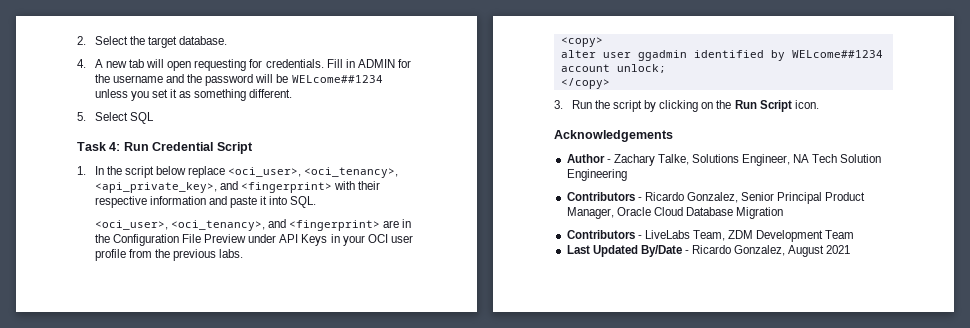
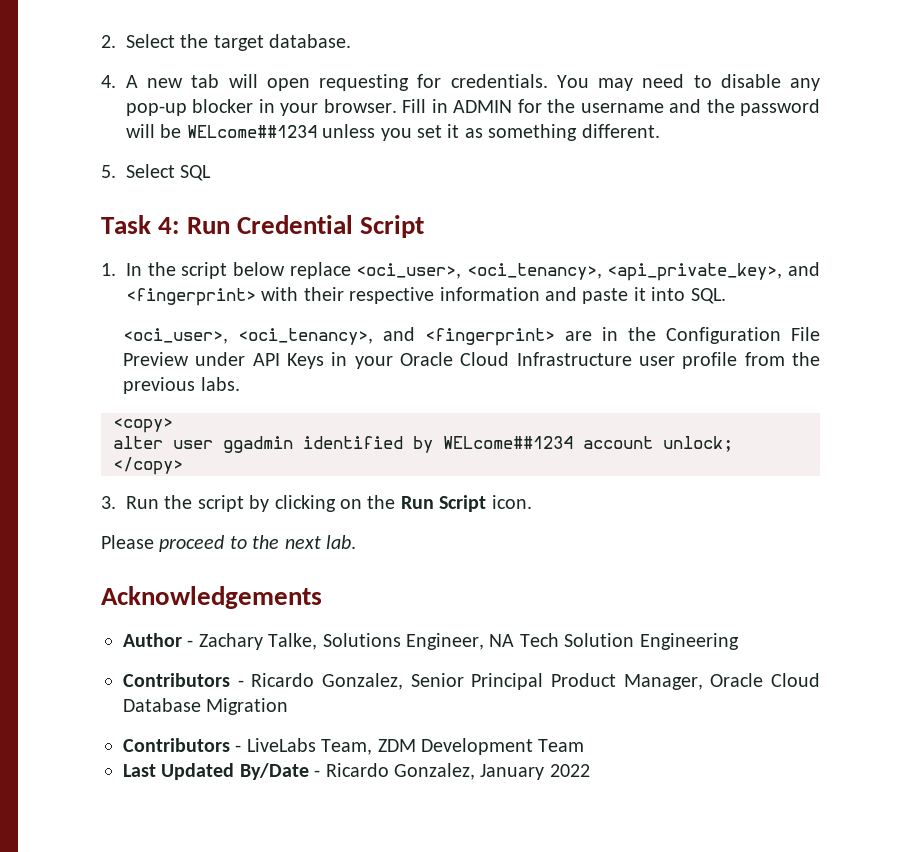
+ You may need to disable any pop-up blocker in your browser.
- <oci_user>, <oci_tenancy>, and <fingerprint> are in the Configuration File Preview under API Keys in your OCI user profile from the previous labs.
+ <oci_user>, <oci_tenancy>, and <fingerprint> are in the Configuration File Preview under API Keys in your Oracle Cloud Infrastructure user profile from the previous labs.
+ Please proceed to the next lab.
- Last Updated By/Date - Ricardo Gonzalez, August 2021
+ Last Updated By/Date - Ricardo Gonzalez, January 2022

